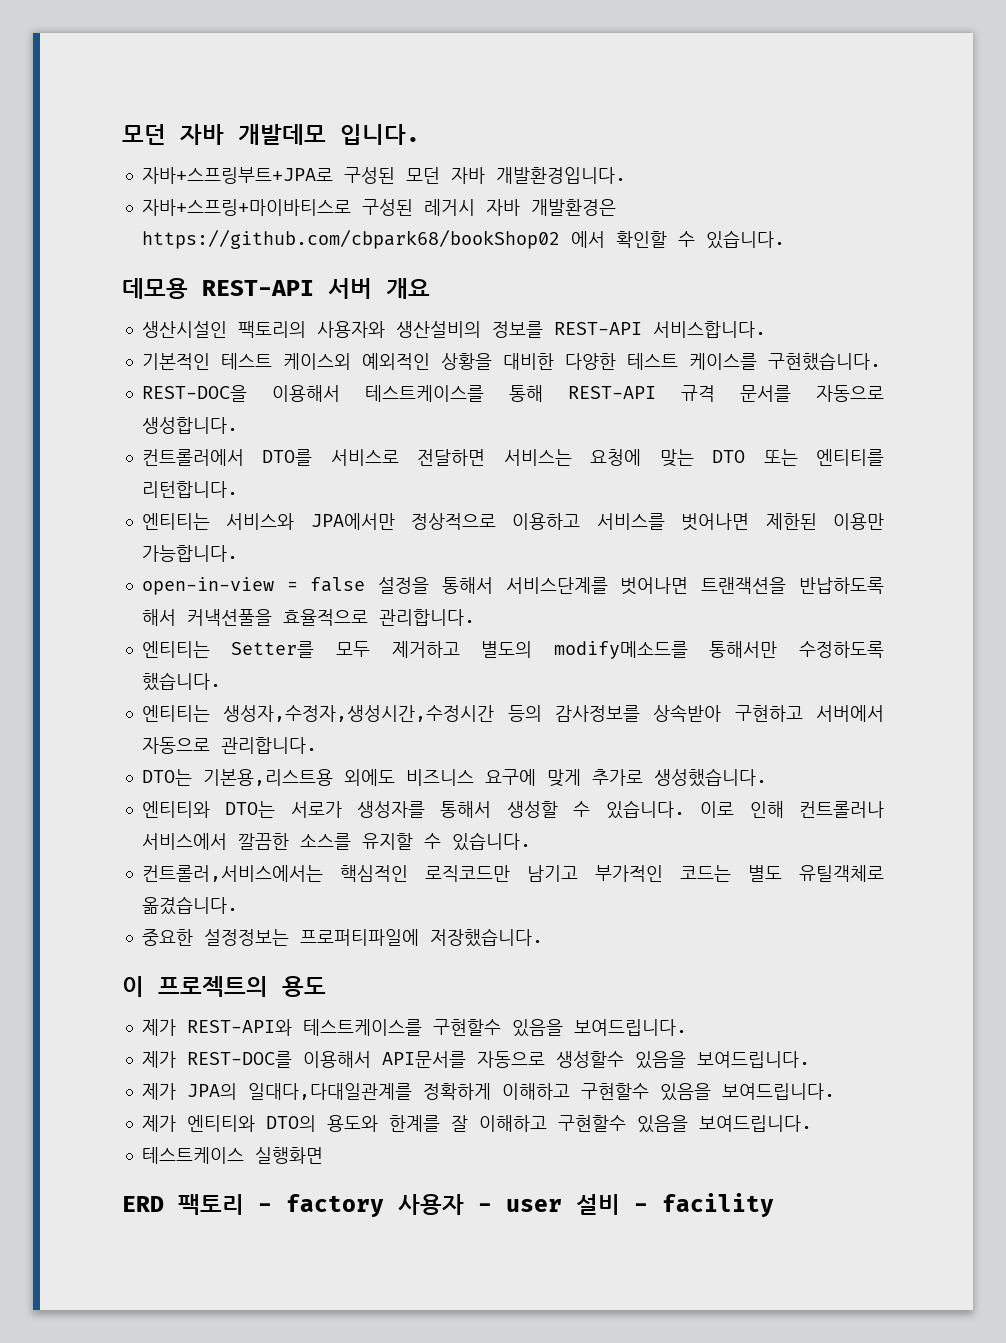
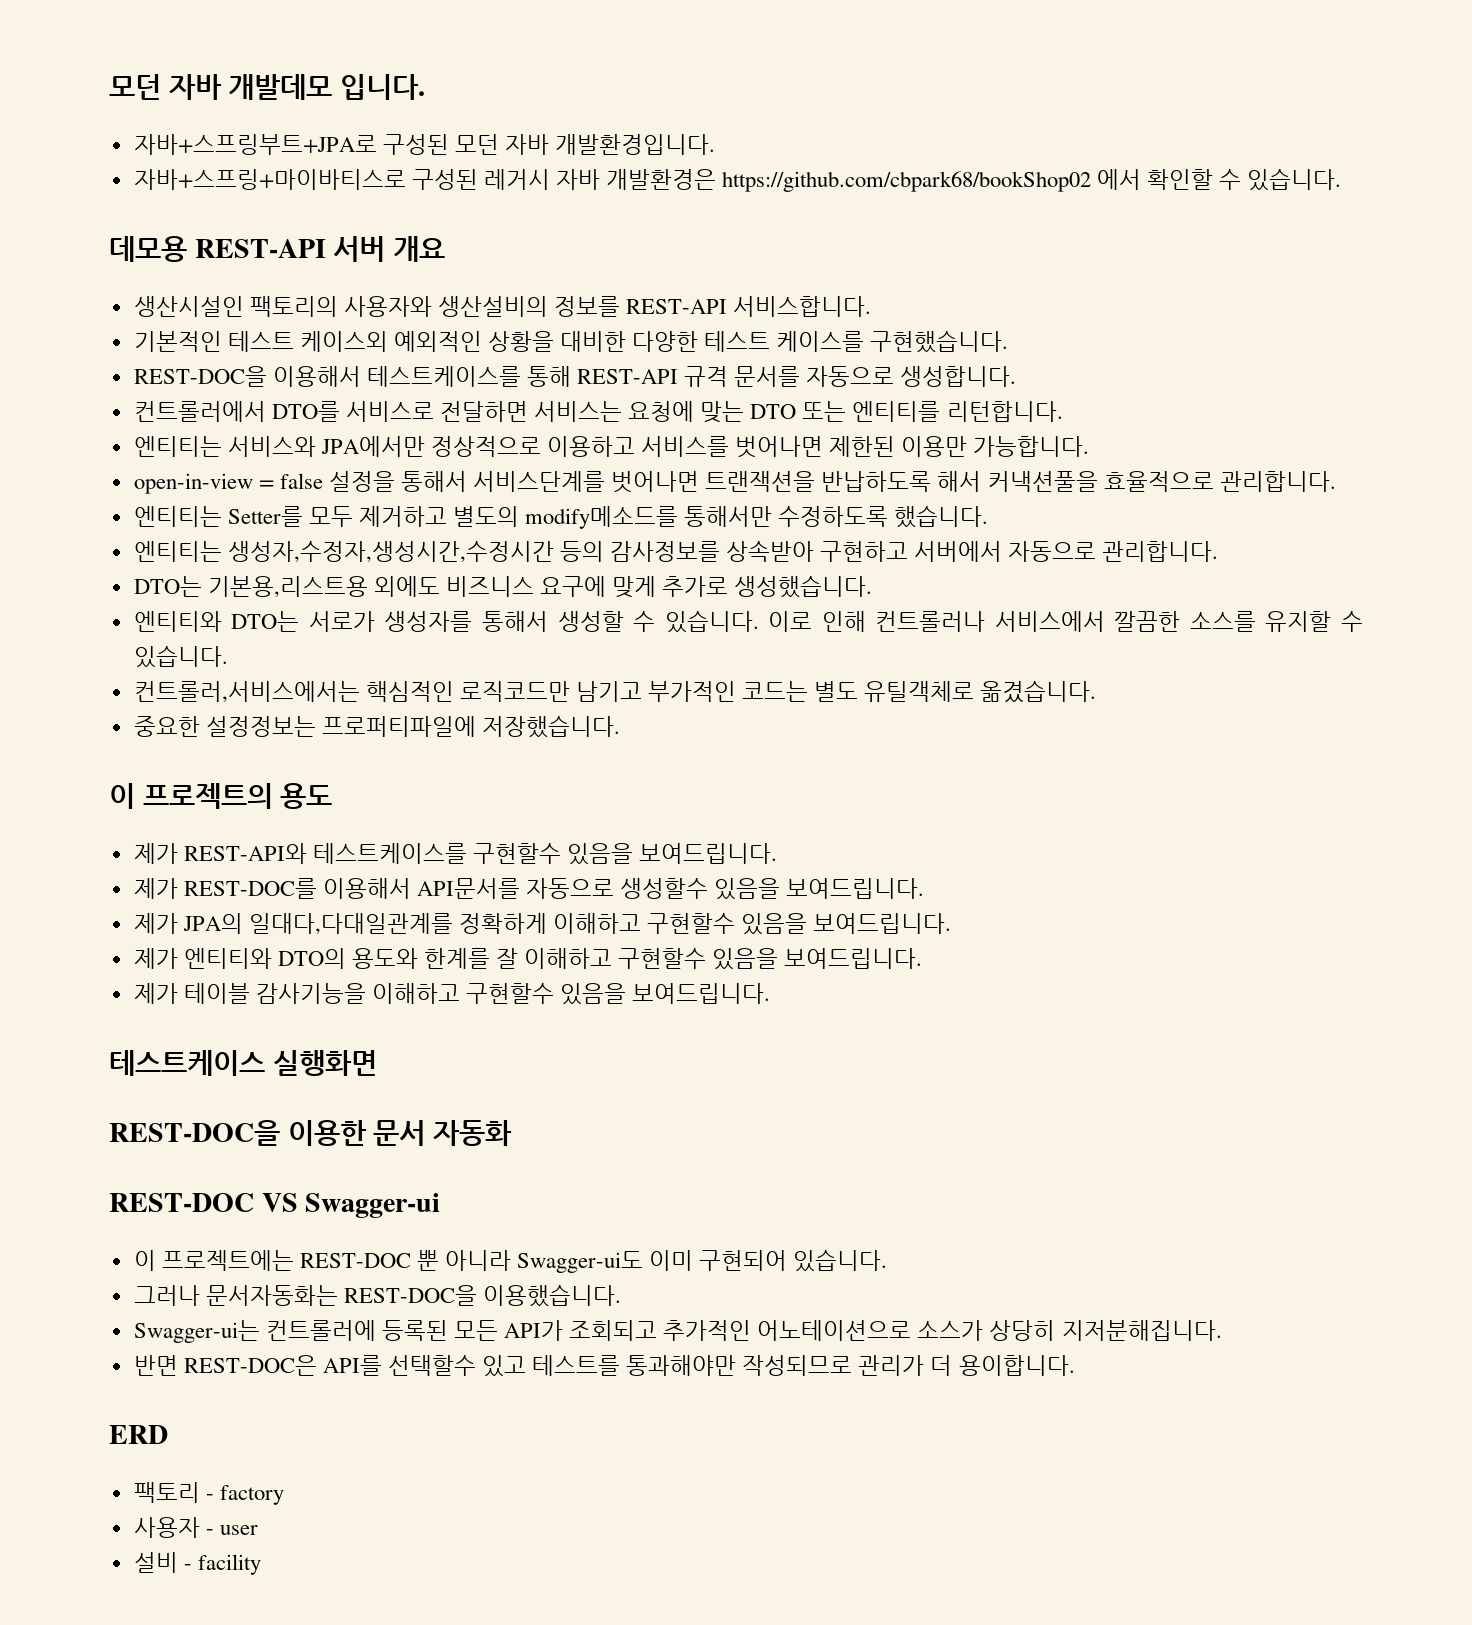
+ 제가 테이블 감사기능을 이해하고 구현할수 있음을 보여드립니다.
  테스트케이스 실행화면
+ REST-DOC을 이용한 문서 자동화
+ REST-DOC VS Swagger-ui
+ 이 프로젝트에는 REST-DOC 뿐 아니라 Swagger-ui도 이미 구현되어 있습니다.
+ 그러나 문서자동화는 REST-DOC을 이용했습니다.
+ Swagger-ui는 컨트롤러에 등록된 모든 API가 조회되고 추가적인 어노테이션으로 소스가 상당히 지저분해집니다.
+ 반면 REST-DOC은 API를 선택할수 있고 테스트를 통과해야만 작성되므로 관리가 더 용이합니다.
- ERD 팩토리 - factory 사용자 - user 설비 - facility
+ ERD
+ 팩토리 - factory
+ 사용자 - user
+ 설비 - facility

